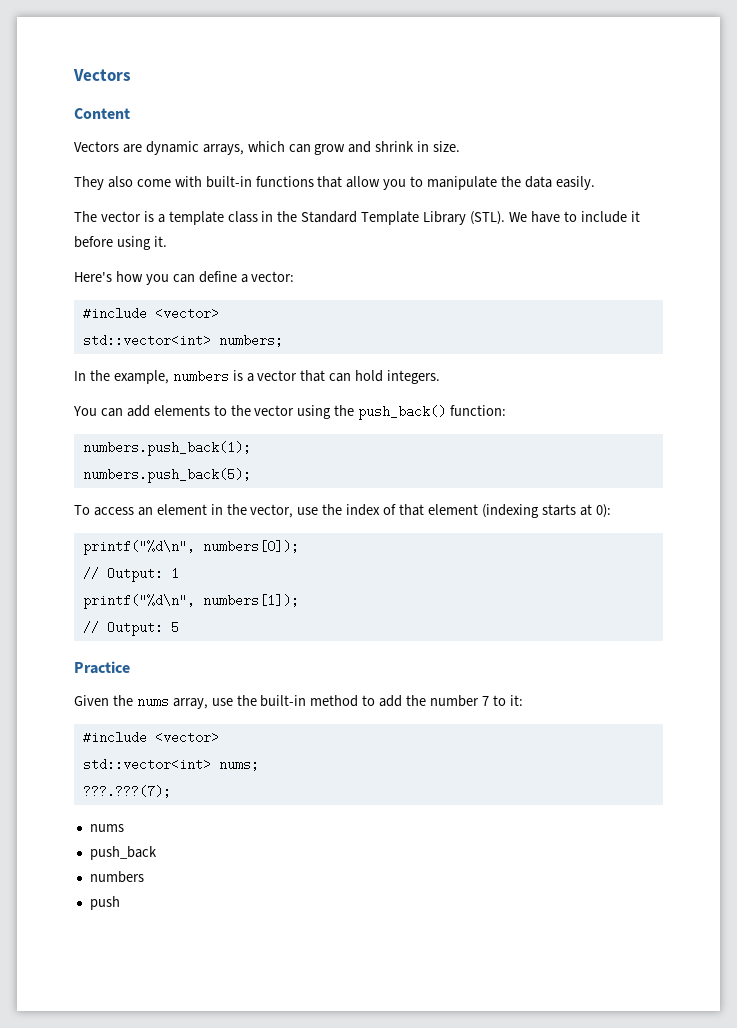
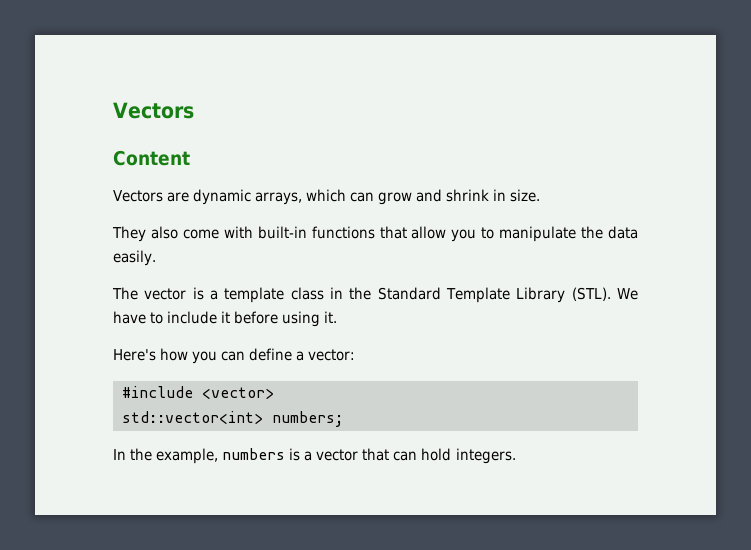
- You can add elements to the vector using the push_back() function:
- numbers.push_back(1);
- numbers.push_back(5);
- To access an element in the vector, use the index of that element (indexing starts at 0):
- printf("%d\n", numbers[0]);
- // Output: 1
- printf("%d\n", numbers[1]);
- // Output: 5
- Practice
- Given the nums array, use the built-in method to add the number 7 to it:
- #include <vector>
- std::vector<int> nums;
- ???.???(7);
- nums
- push_back
- numbers
- push

